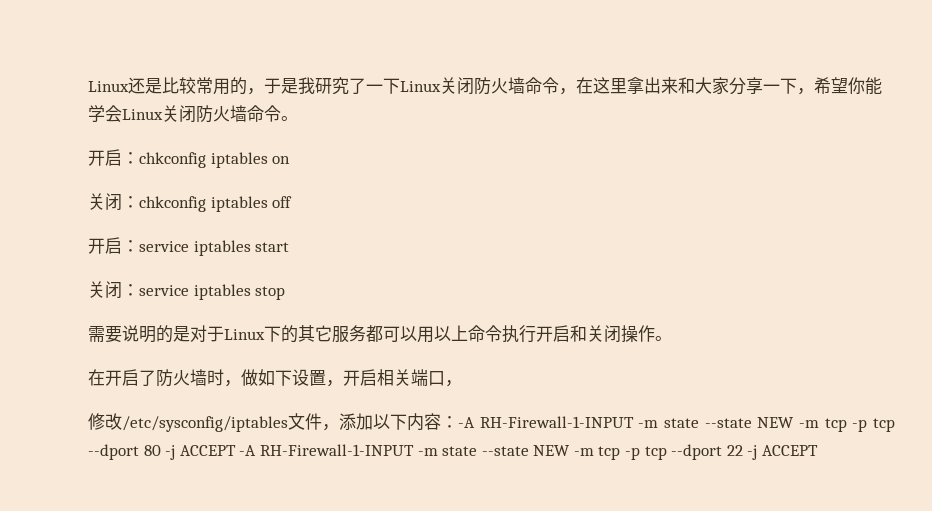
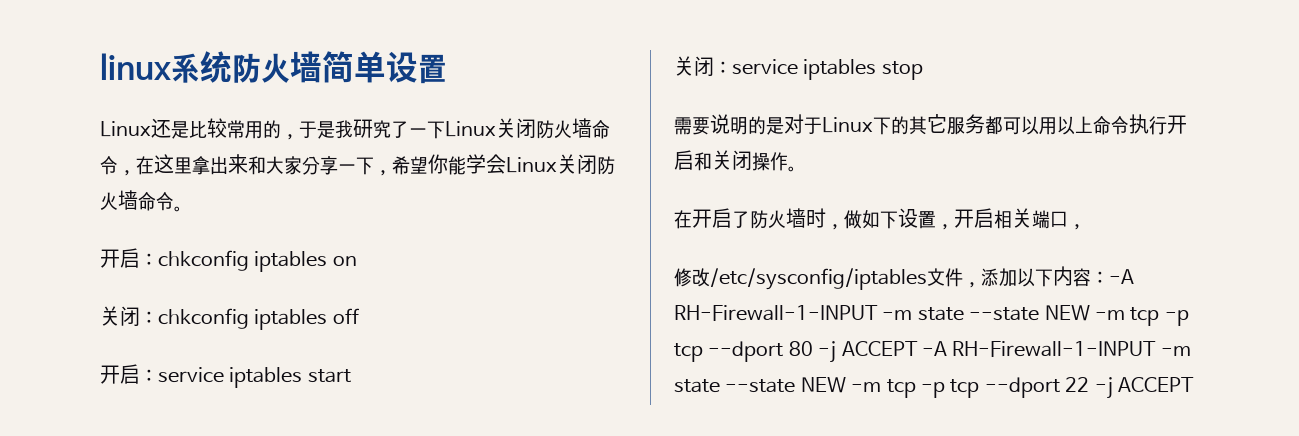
+ linux系统防火墙简单设置

